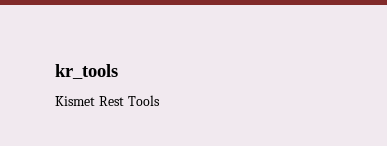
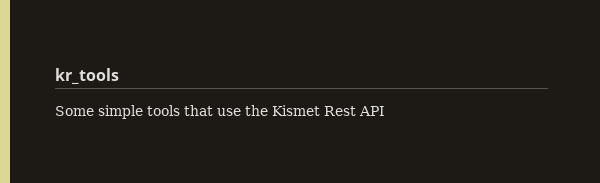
- Kismet Rest Tools
+ Some simple tools that use the Kismet Rest API

